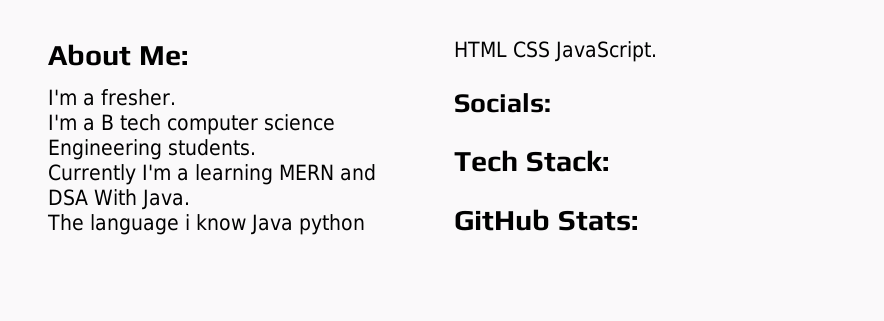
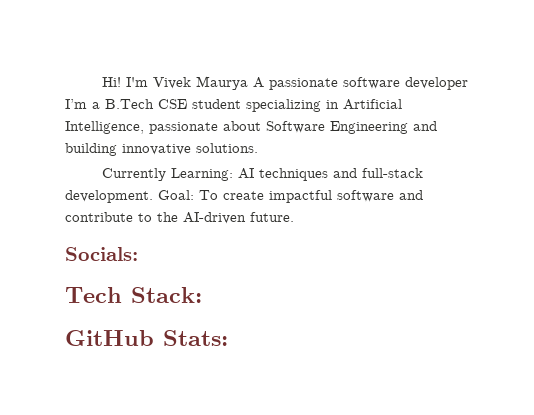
- About Me:
- I'm a fresher.
- I'm a B tech computer science Engineering students.
- Currently I'm a learning MERN and DSA With Java.
- The language i know Java python HTML CSS JavaScript.
+ Hi! I'm Vivek Maurya A passionate software developer I’m a B.Tech CSE student specializing in Artificial Intelligence, passionate about Software Engineering and building innovative solutions.
+ Currently Learning: AI techniques and full-stack development. Goal: To create impactful software and contribute to the AI-driven future.

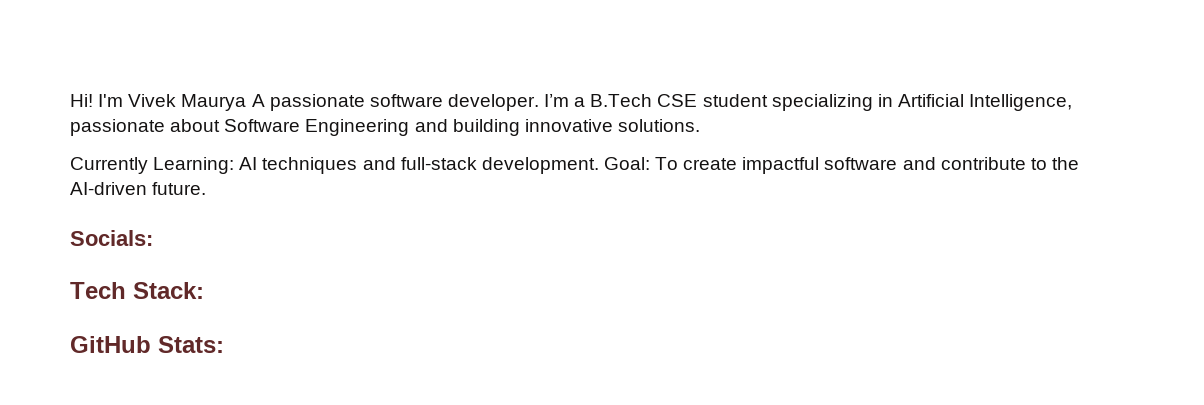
- I'm Vivek Maurya A passionate software developer I’m a B.Tech CSE student specializing in Artificial Intelligence, passionate about Software Engineering and building innovative solutions.
+ I'm Vivek Maurya A passionate software developer. I’m a B.Tech CSE student specializing in Artificial Intelligence, passionate about Software Engineering and building innovative solutions.

